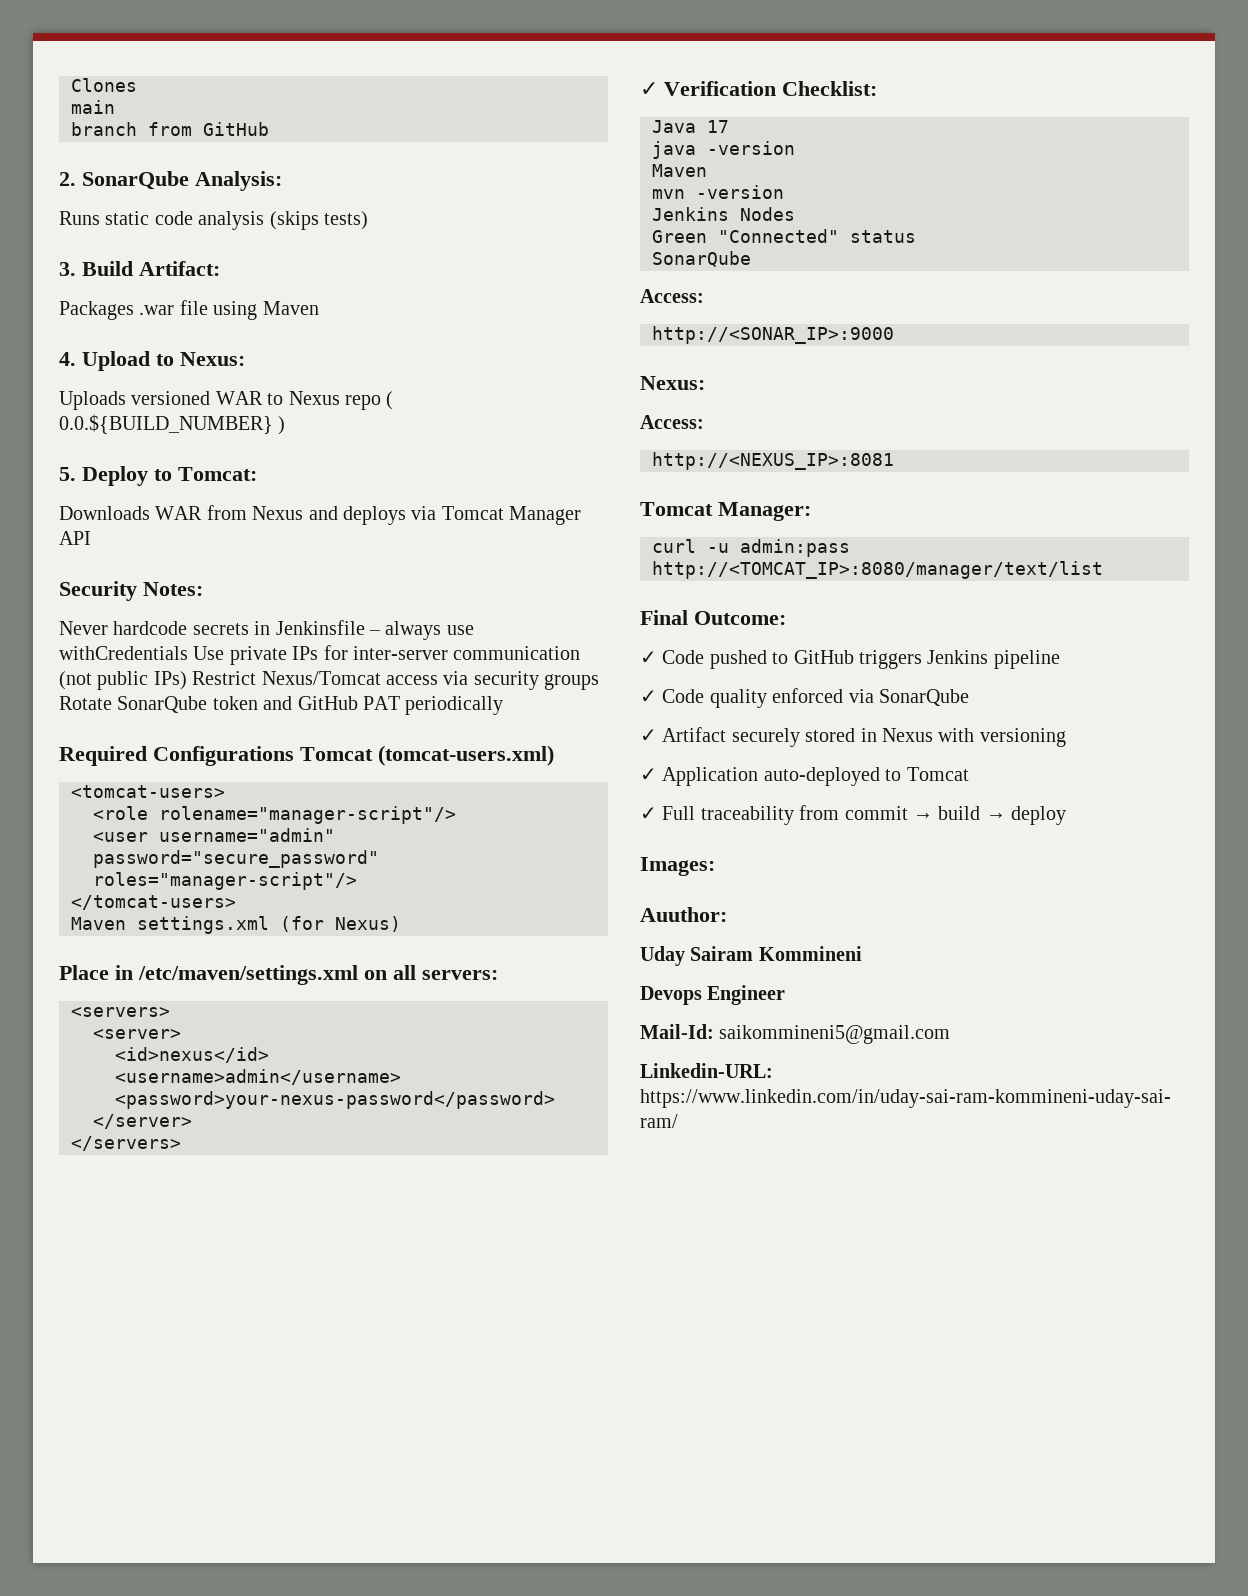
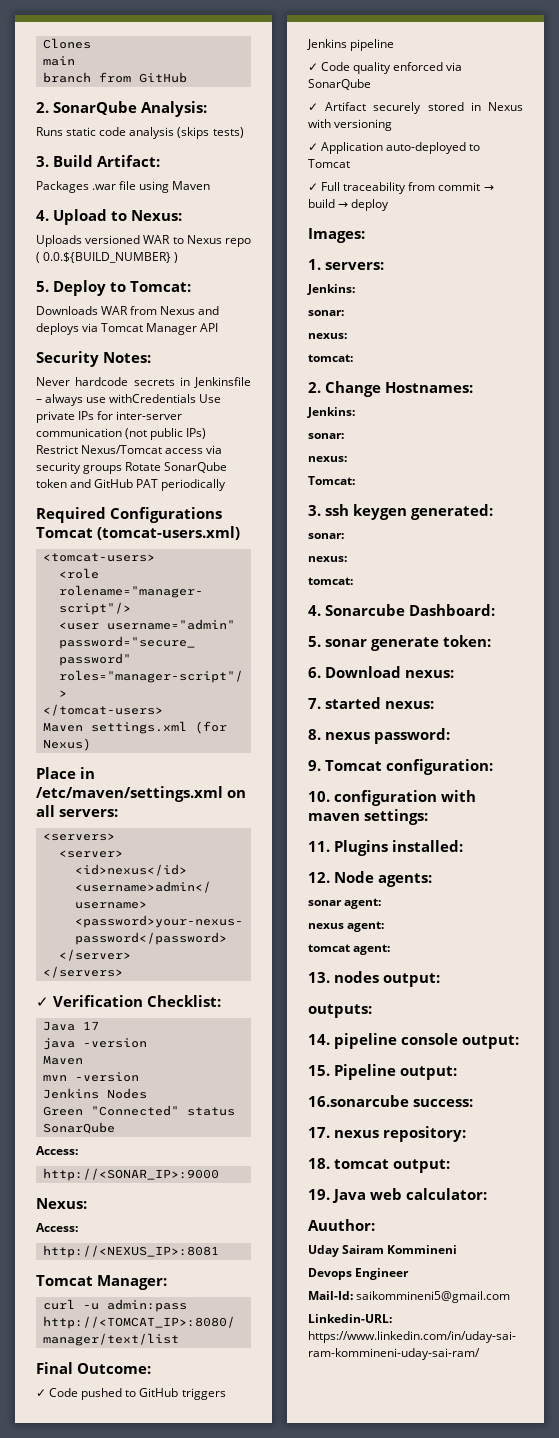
+ 1. servers:
+ Jenkins:
+ sonar:
+ nexus:
+ tomcat:
+ 2. Change Hostnames:
+ Jenkins:
+ sonar:
+ nexus:
+ Tomcat:
+ 3. ssh keygen generated:
+ sonar:
+ nexus:
+ tomcat:
+ 4. Sonarcube Dashboard:
+ 5. sonar generate token:
+ 6. Download nexus:
+ 7. started nexus:
+ 8. nexus password:
+ 9. Tomcat configuration:
+ 10. configuration with maven settings:
+ 11. Plugins installed:
+ 12. Node agents:
+ sonar agent:
+ nexus agent:
+ tomcat agent:
+ 13. nodes output:
+ outputs:
+ 14. pipeline console output:
+ 15. Pipeline output:
+ 16.sonarcube success:
+ 17. nexus repository:
+ 18. tomcat output:
+ 19. Java web calculator:

